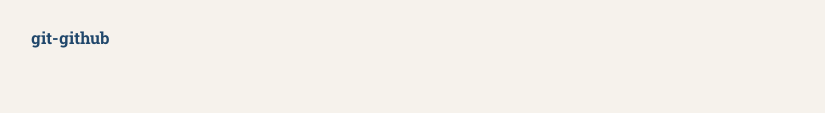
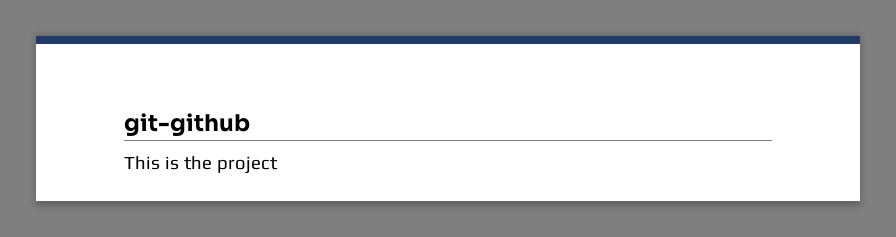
+ This is the project

